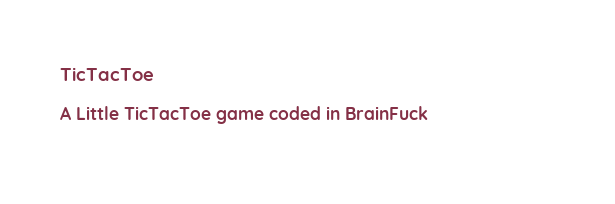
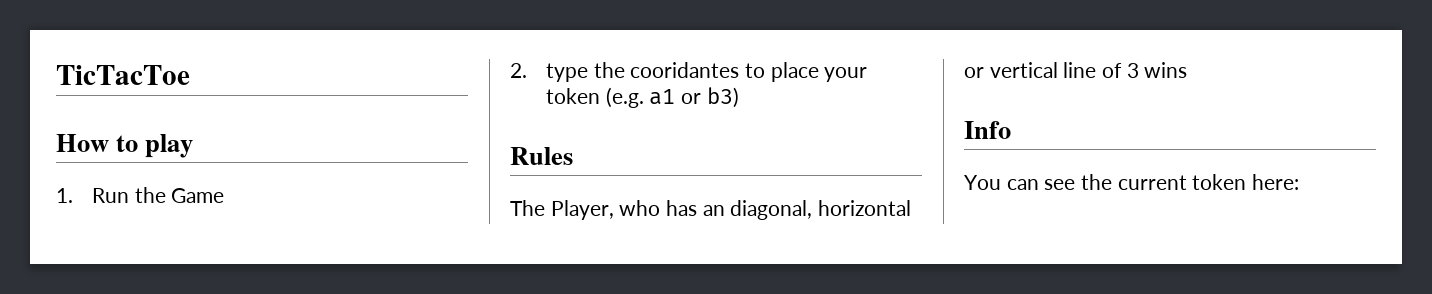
- A Little TicTacToe game coded in BrainFuck
+ How to play
+ 1. Run the Game
+ 2. type the cooridantes to place your token (e.g. a1 or b3)
+ Rules
+ The Player, who has an diagonal, horizontal or vertical line of 3 wins
+ Info
+ You can see the current token here:

